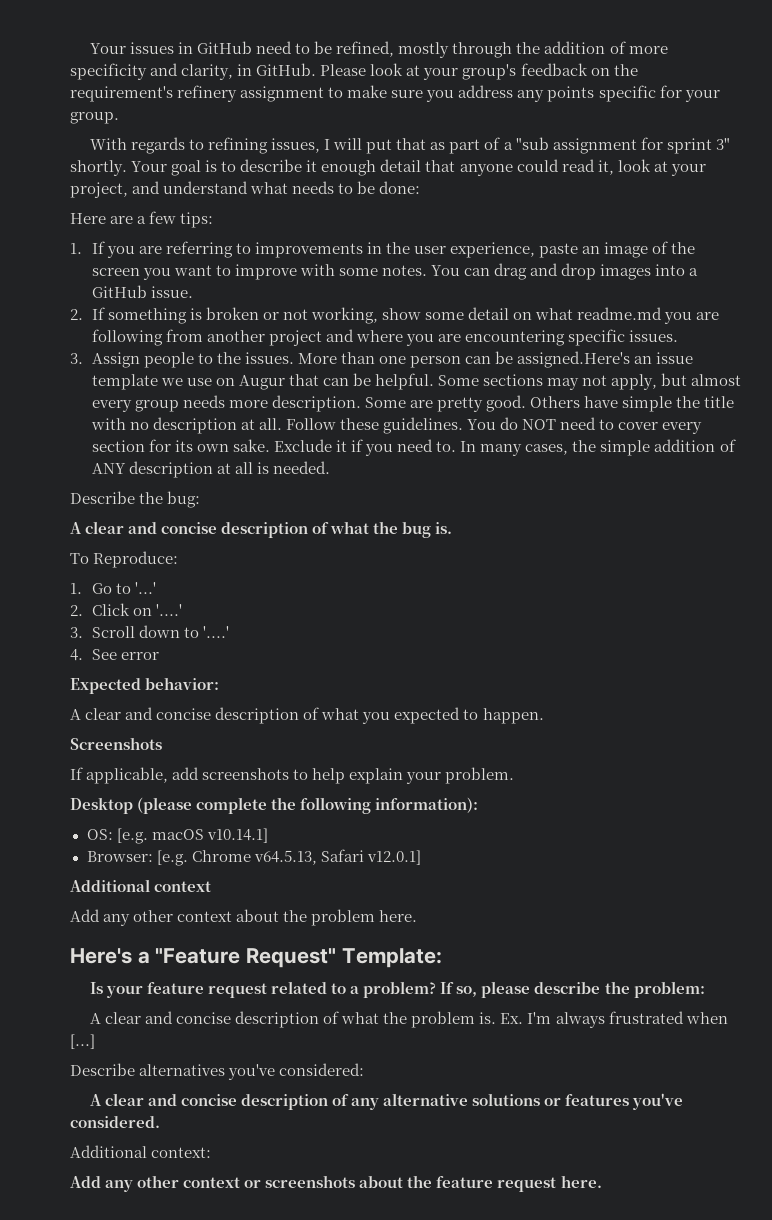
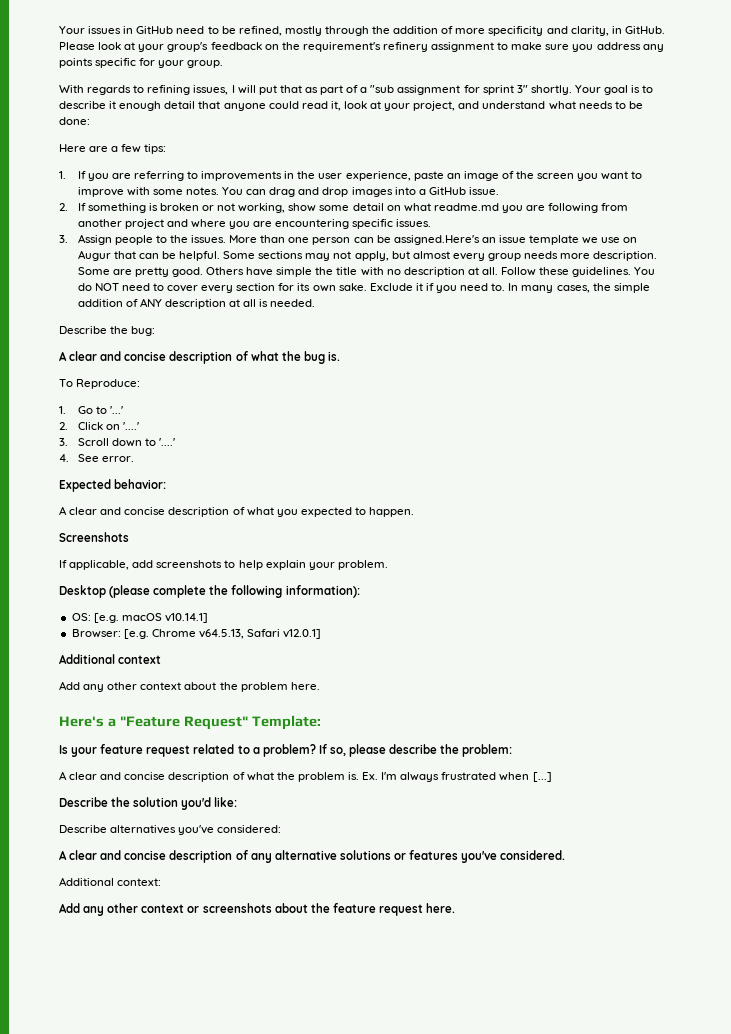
- 4. See error
+ 4. See error.
+ Describe the solution you'd like:

